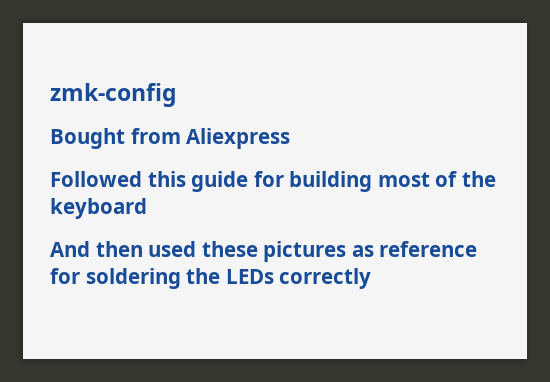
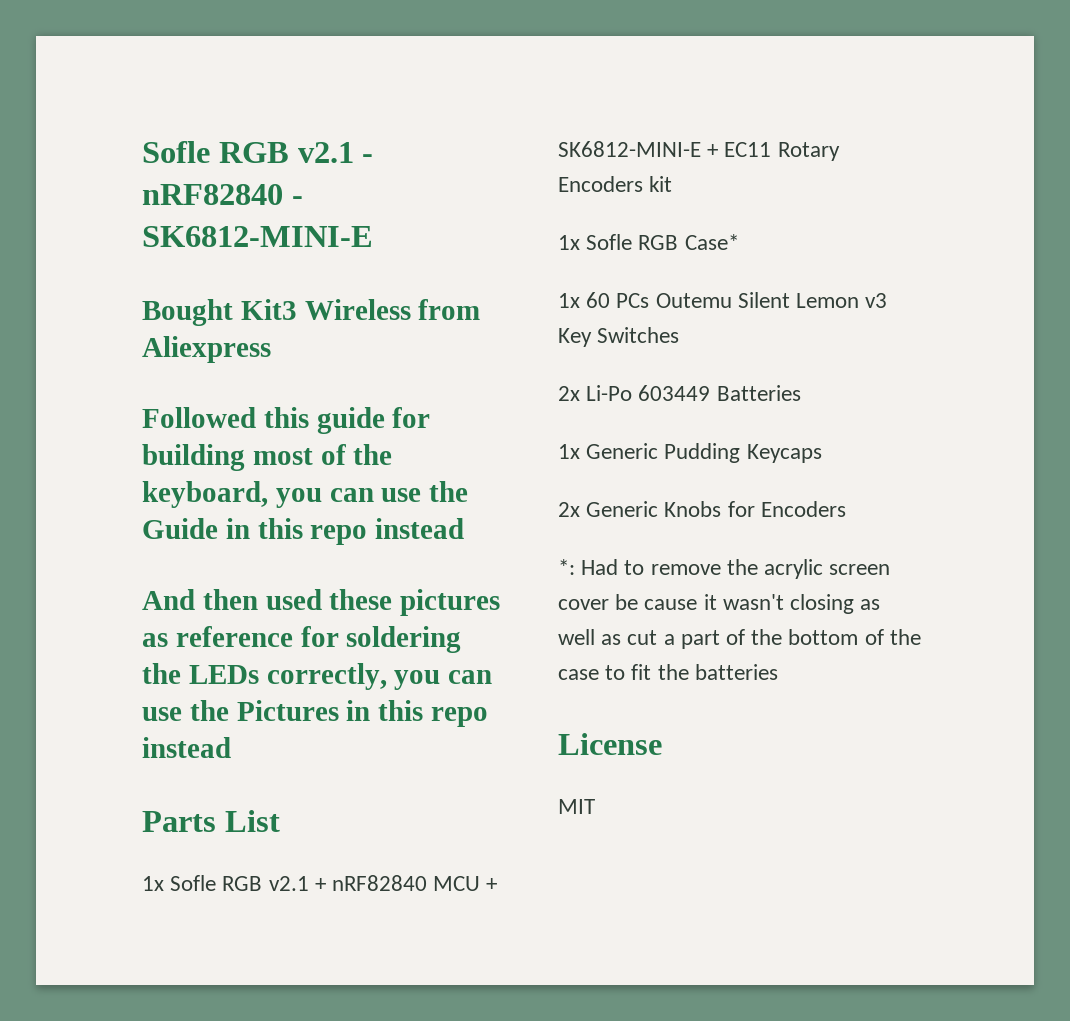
- zmk-config
+ Sofle RGB v2.1 - nRF82840 - SK6812-MINI-E
- Bought from Aliexpress
+ Bought Kit3 Wireless from Aliexpress
- Followed this guide for building most of the keyboard
+ Followed this guide for building most of the keyboard, you can use the Guide in this repo instead
- And then used these pictures as reference for soldering the LEDs correctly
+ And then used these pictures as reference for soldering the LEDs correctly, you can use the Pictures in this repo instead
+ Parts List
+ 1x Sofle RGB v2.1 + nRF82840 MCU + SK6812-MINI-E + EC11 Rotary Encoders kit
+ 1x Sofle RGB Case*
+ 1x 60 PCs Outemu Silent Lemon v3 Key Switches
+ 2x Li-Po 603449 Batteries
+ 1x Generic Pudding Keycaps
+ 2x Generic Knobs for Encoders
+ *: Had to remove the acrylic screen cover be cause it wasn't closing as well as cut a part of the bottom of the case to fit the batteries
+ License
+ MIT

